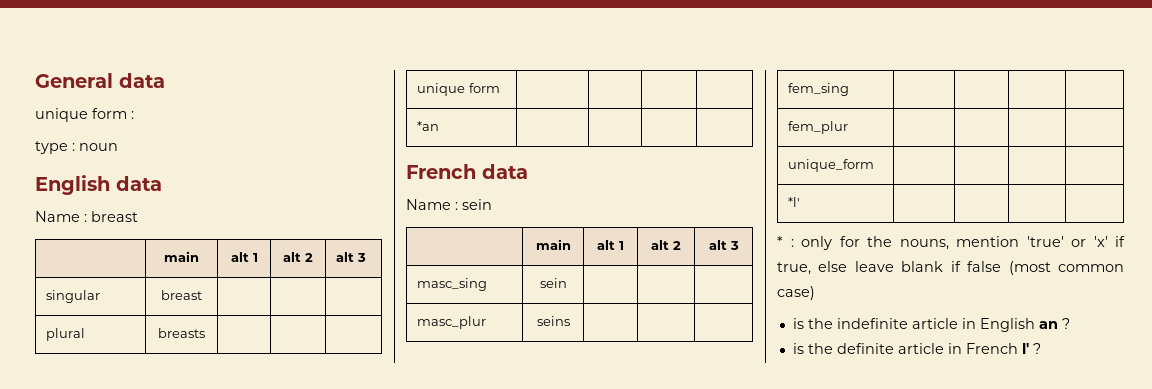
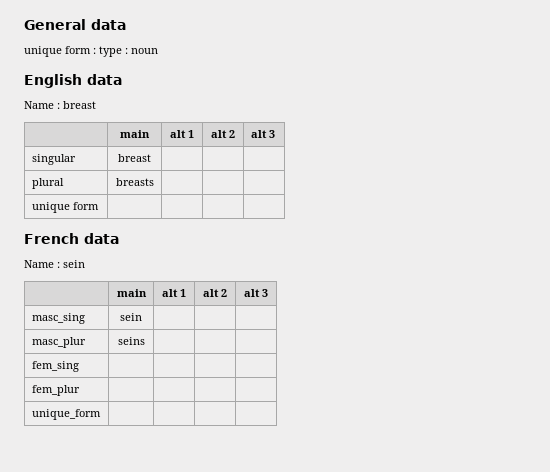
- unique form :
- type : noun
+ unique form : type : noun
- *an | | | |
- *l' | | | |
- * : only for the nouns, mention 'true' or 'x' if true, else leave blank if false (most common case)
- is the indefinite article in English an ?
- is the definite article in French l' ?

